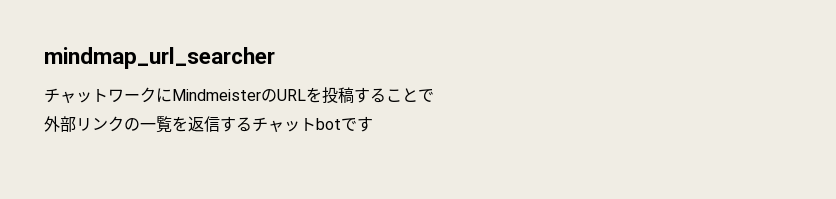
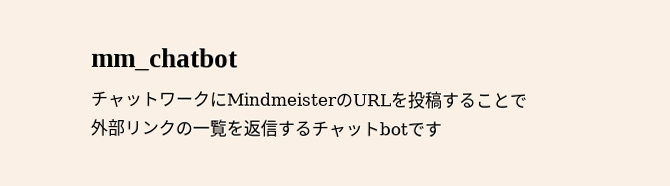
- mindmap_url_searcher
+ mm_chatbot

